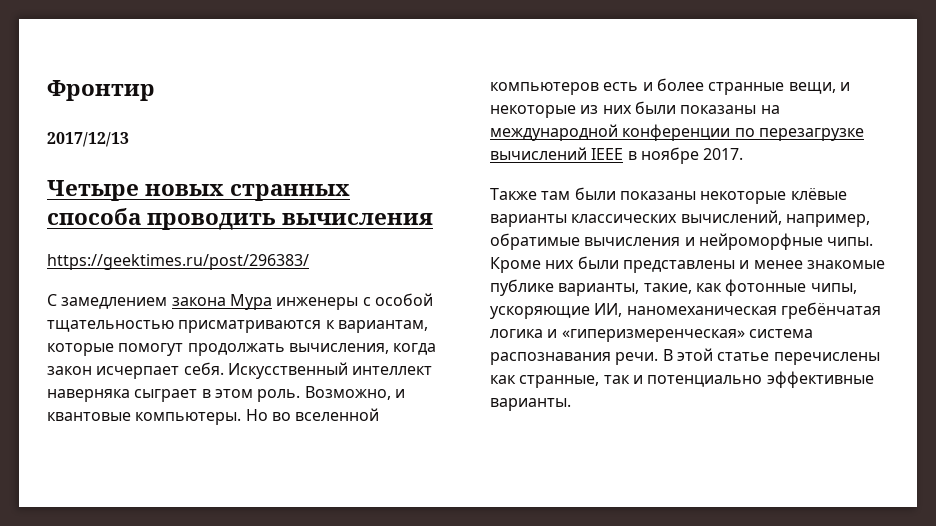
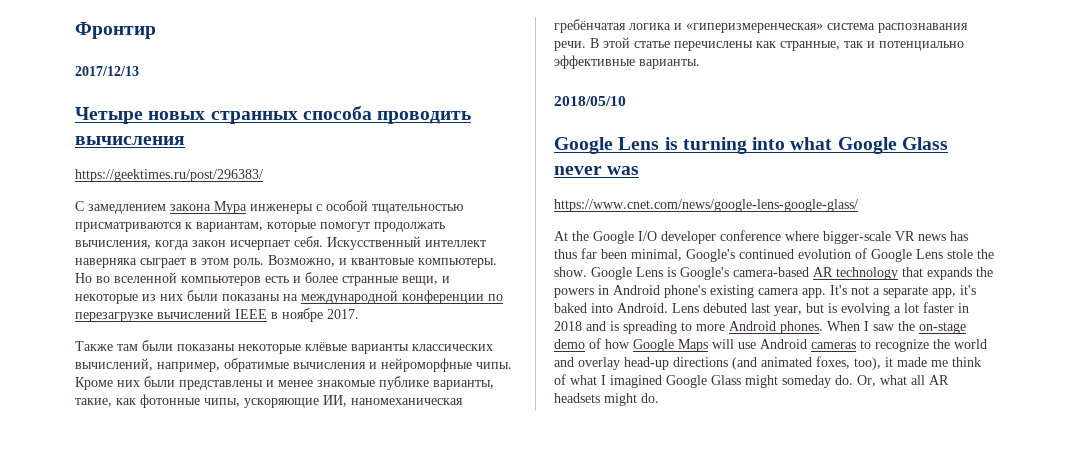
+ 2018/05/10
+ Google Lens is turning into what Google Glass never was
+ https://www.cnet.com/news/google-lens-google-glass/
+ At the Google I/O developer conference where bigger-scale VR news has thus far been minimal, Google's continued evolution of Google Lens stole the show. Google Lens is Google's camera-based AR technology that expands the powers in Android phone's existing camera app. It's not a separate app, it's baked into Android. Lens debuted last year, but is evolving a lot faster in 2018 and is spreading to more Android phones. When I saw the on-stage demo of how Google Maps will use Android cameras to recognize the world and overlay head-up directions (and animated foxes, too), it made me think of what I imagined Google Glass might someday do. Or, what all AR headsets might do.

